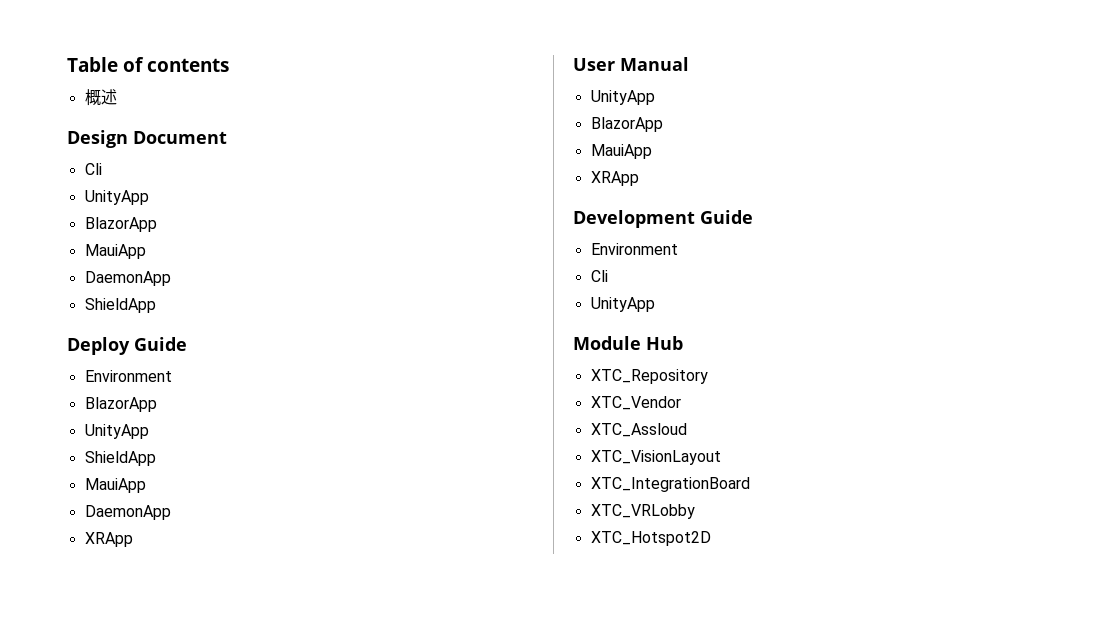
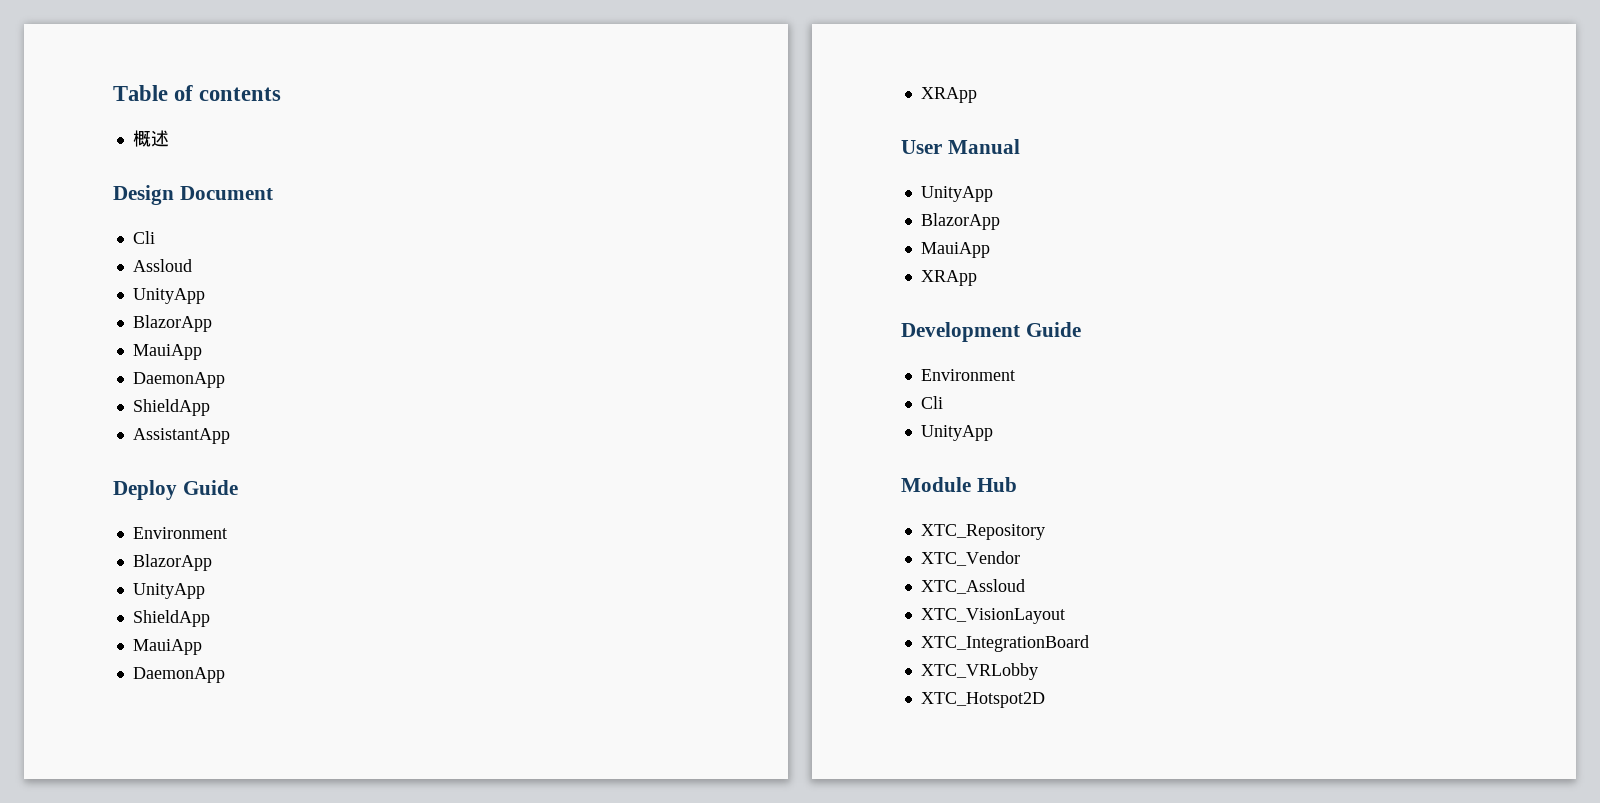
+ Assloud
+ AssistantApp

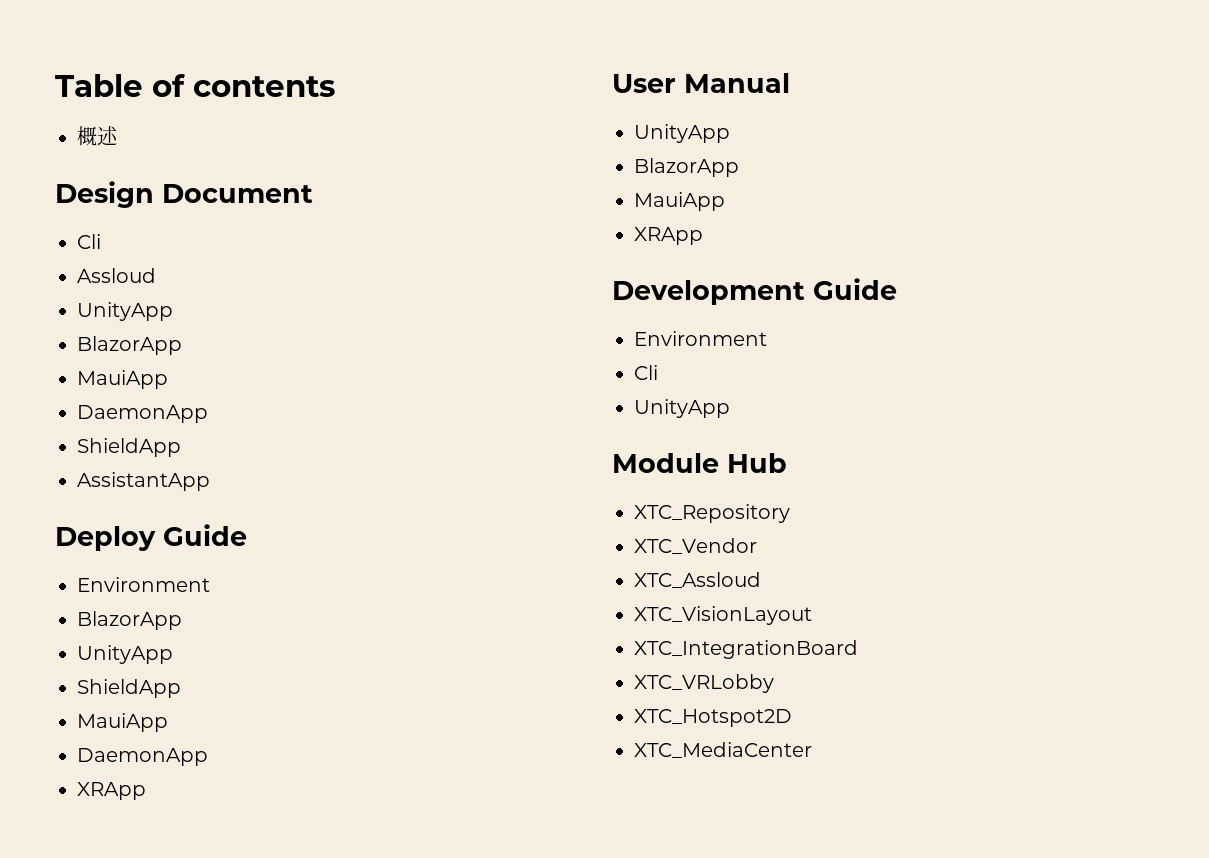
+ XTC_MediaCenter

